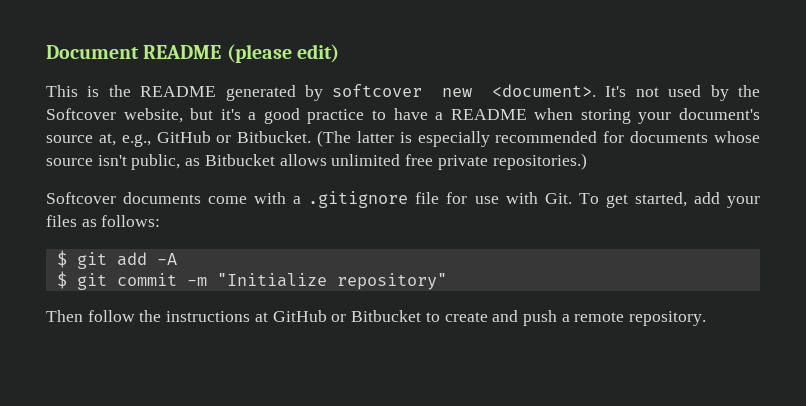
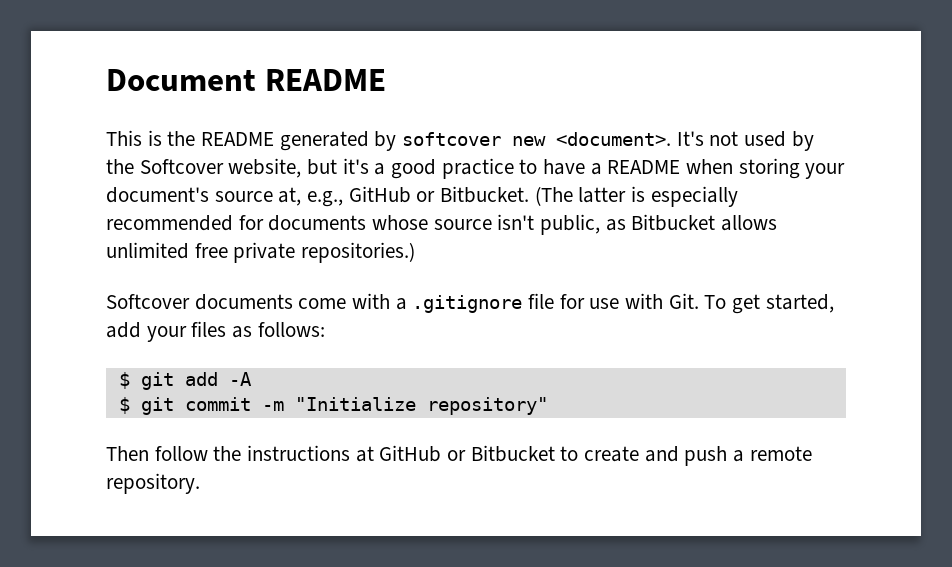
- Document README (please edit)
+ Document README

